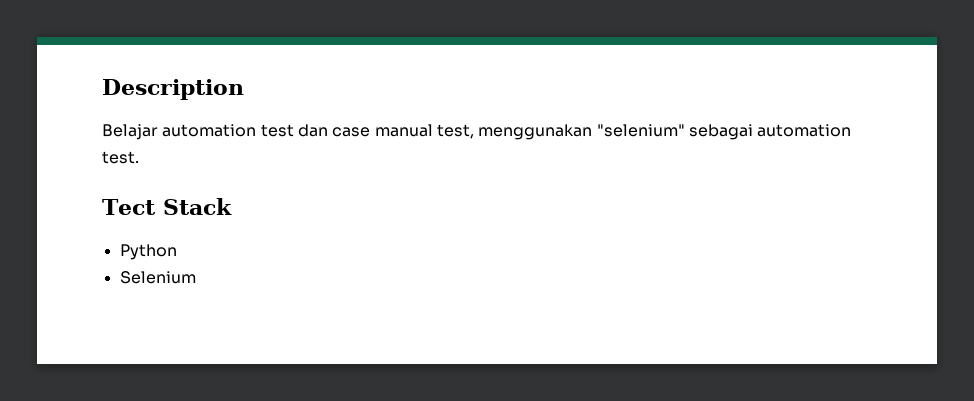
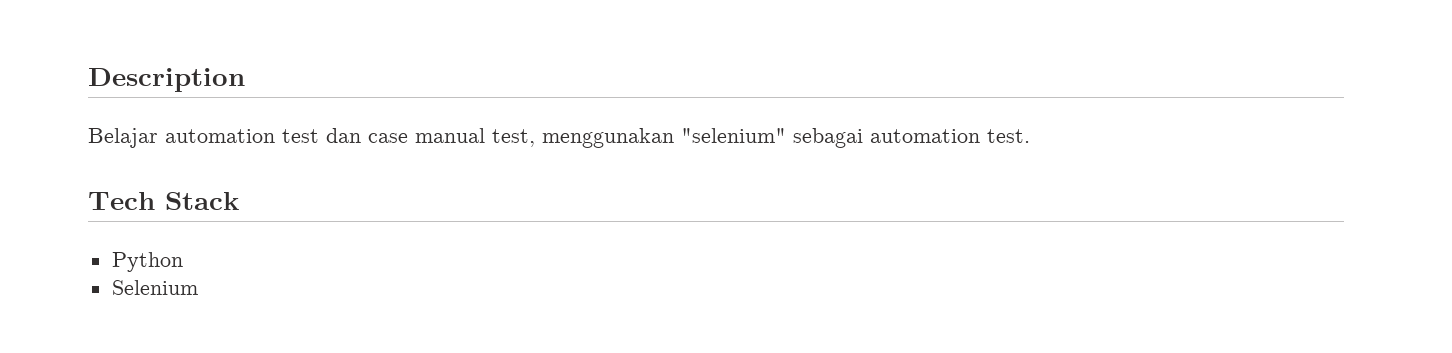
- Tect Stack
+ Tech Stack

